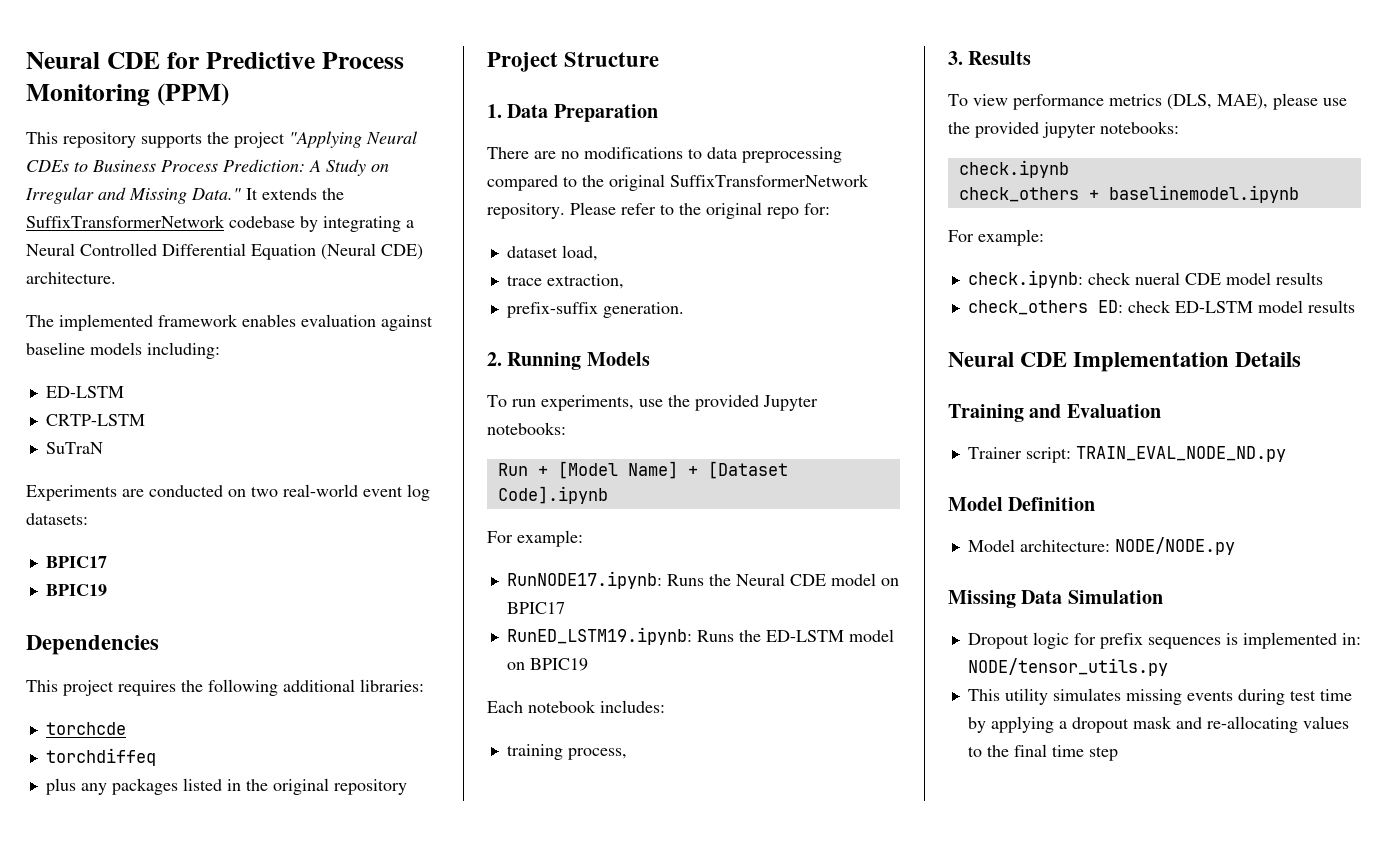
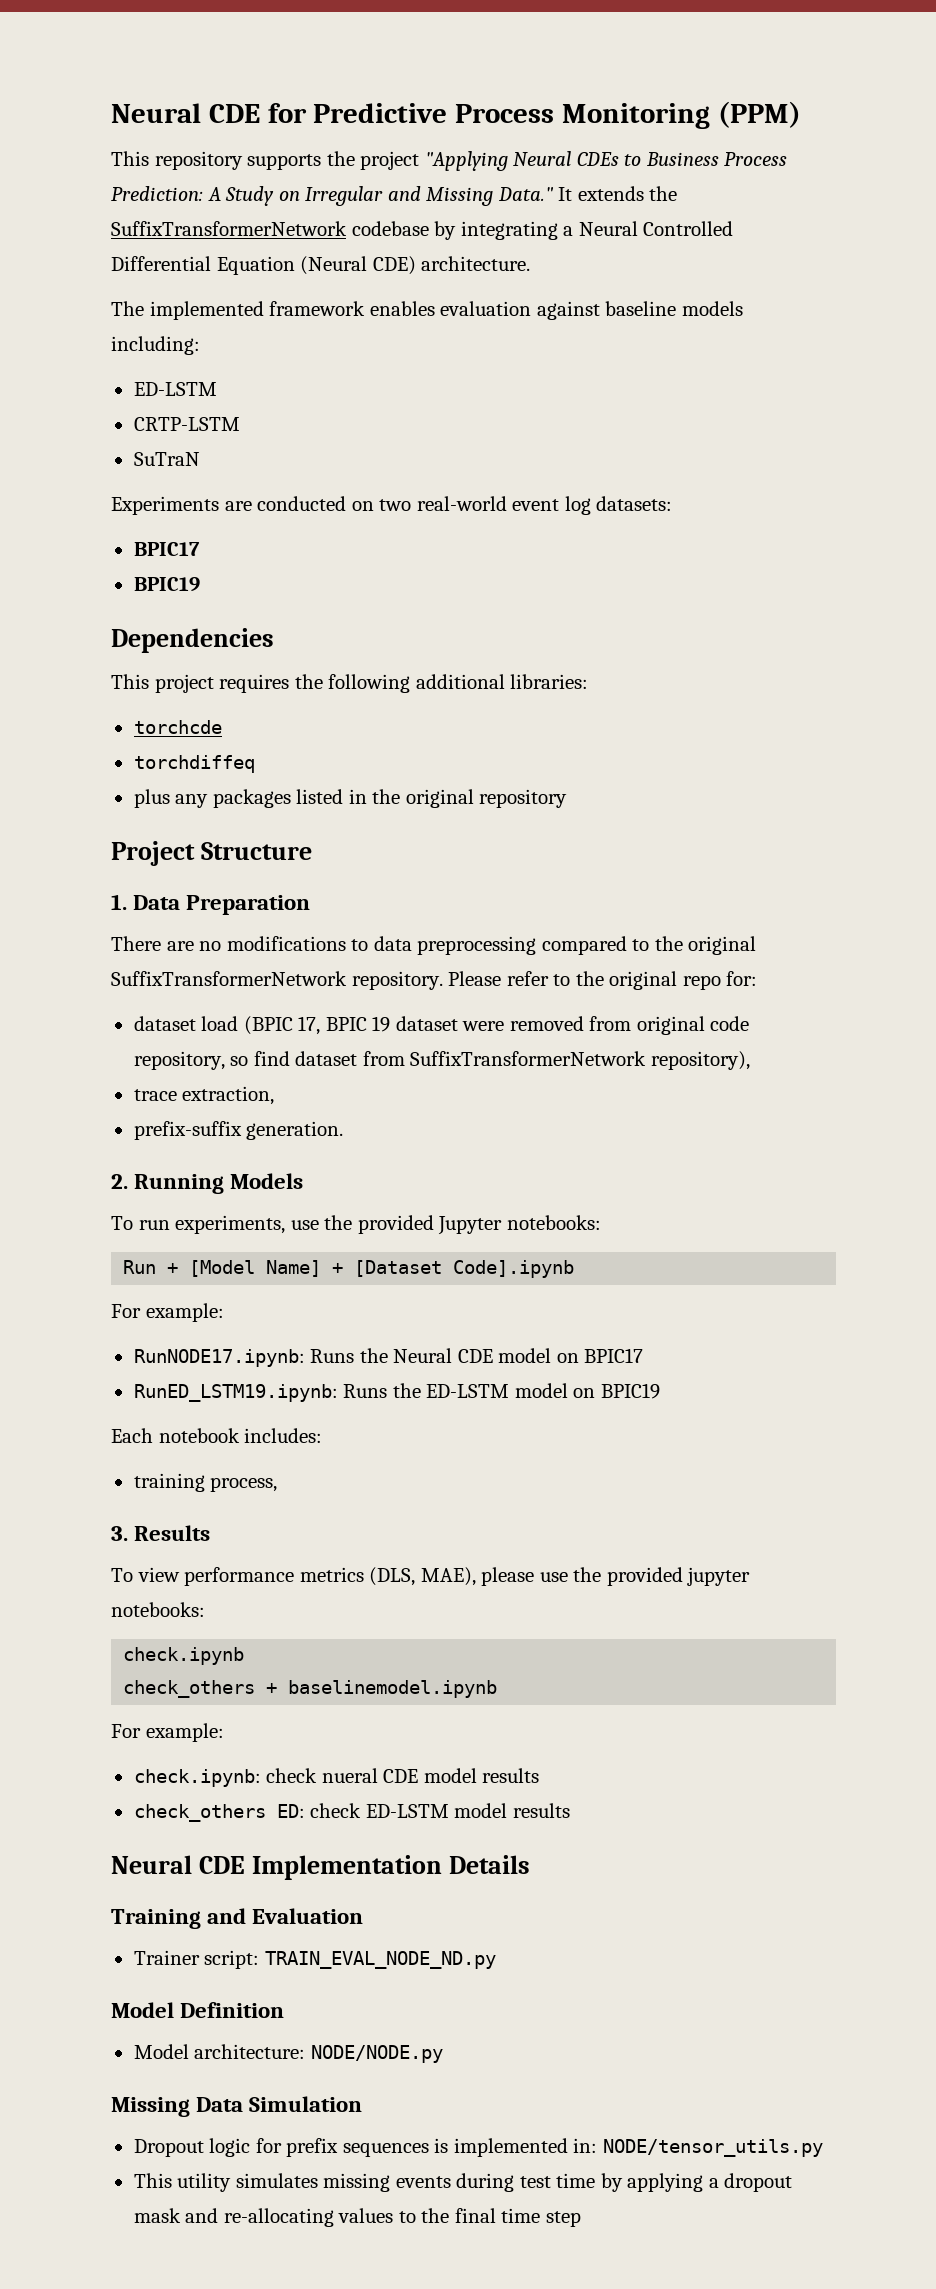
- dataset load,
+ dataset load (BPIC 17, BPIC 19 dataset were removed from original code repository, so find dataset from SuffixTransformerNetwork repository),

